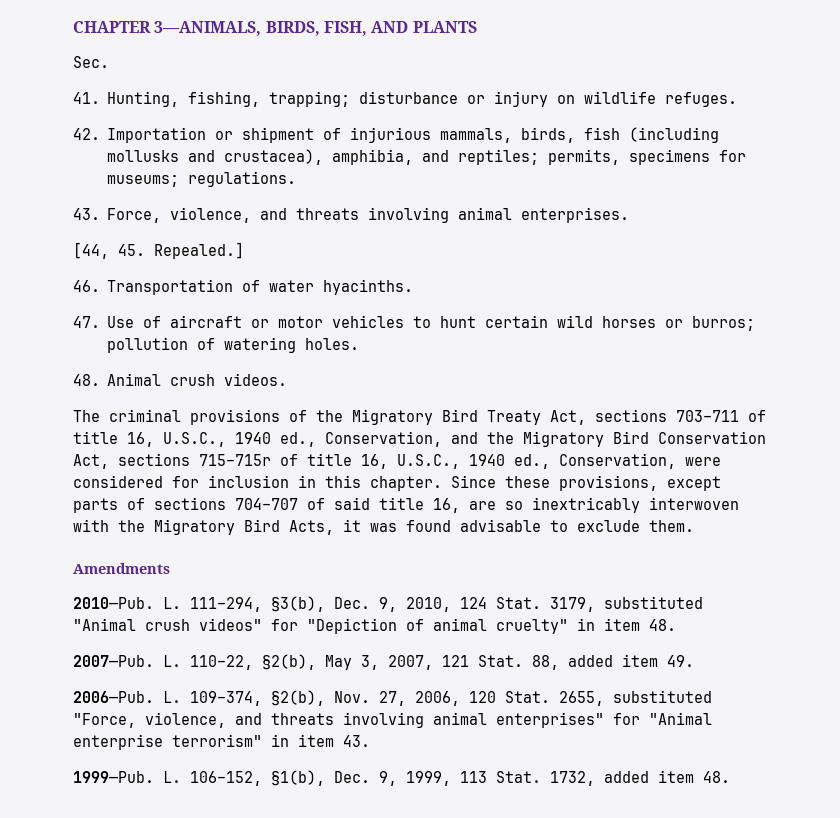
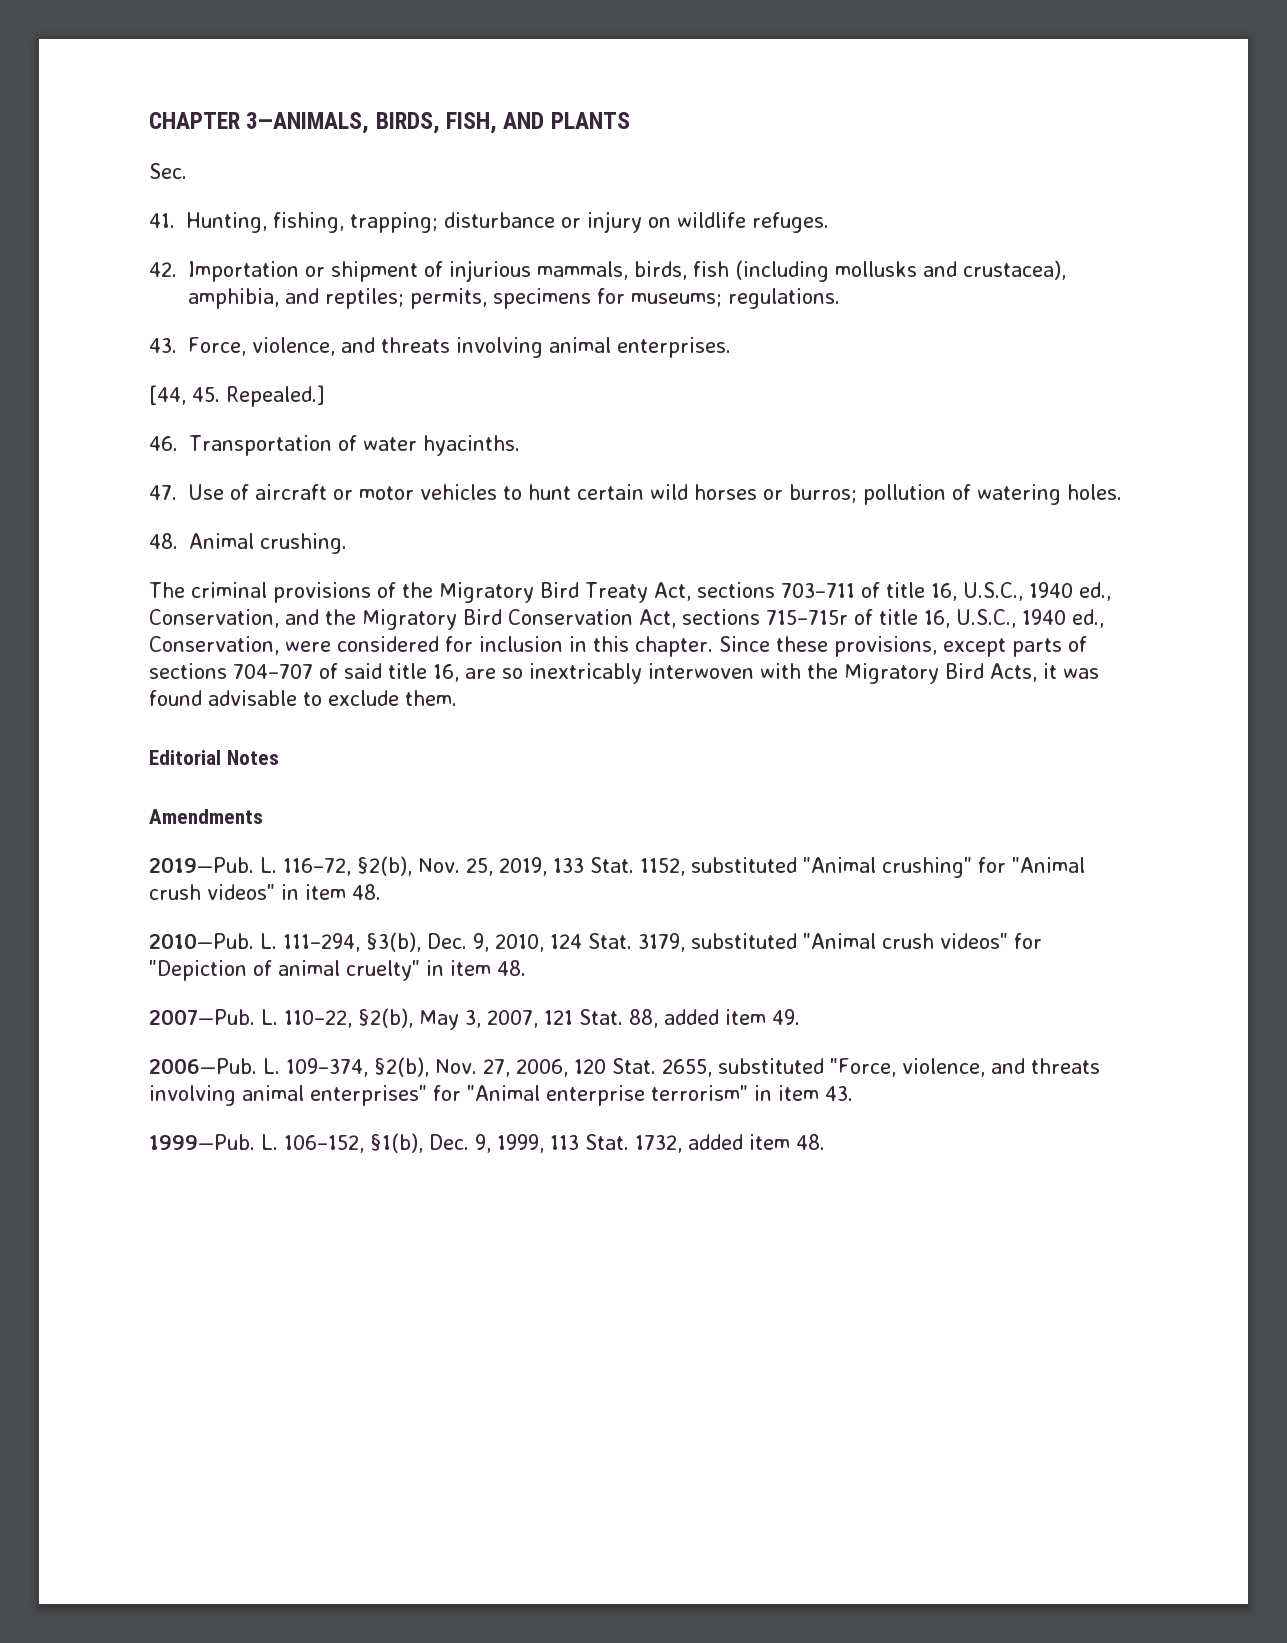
- 48. Animal crush videos.
+ 48. Animal crushing.
+ Editorial Notes
+ 2019—Pub. L. 116–72, §2(b), Nov. 25, 2019, 133 Stat. 1152, substituted "Animal crushing" for "Animal crush videos" in item 48.

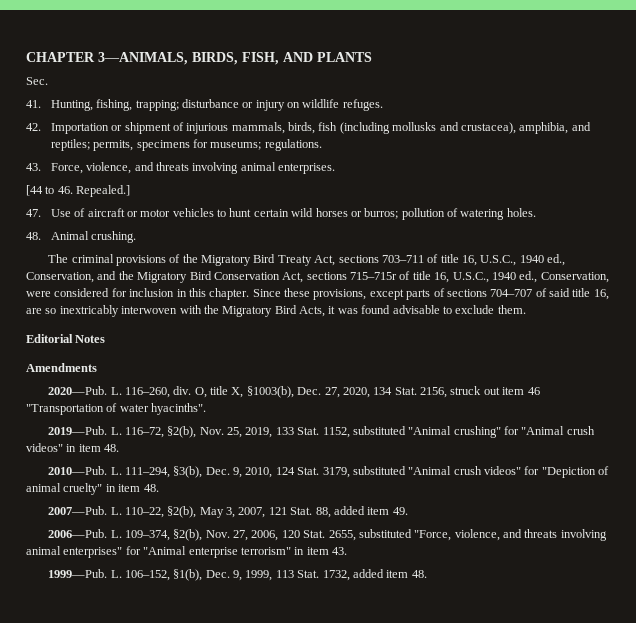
- [44, 45. Repealed.]
- 46. Transportation of water hyacinths.
+ [44 to 46. Repealed.]
+ 2020—Pub. L. 116–260, div. O, title X, §1003(b), Dec. 27, 2020, 134 Stat. 2156, struck out item 46 "Transportation of water hyacinths".

